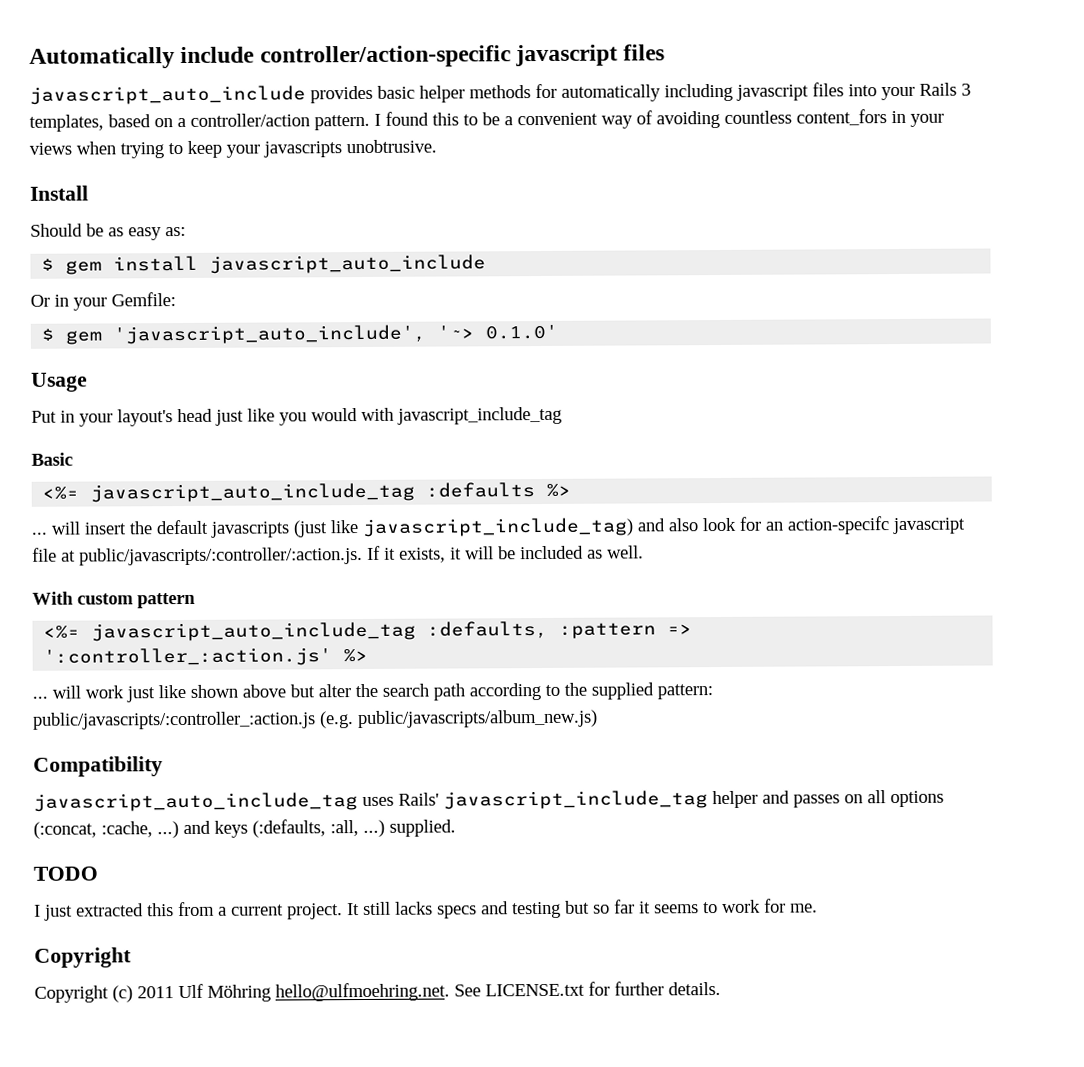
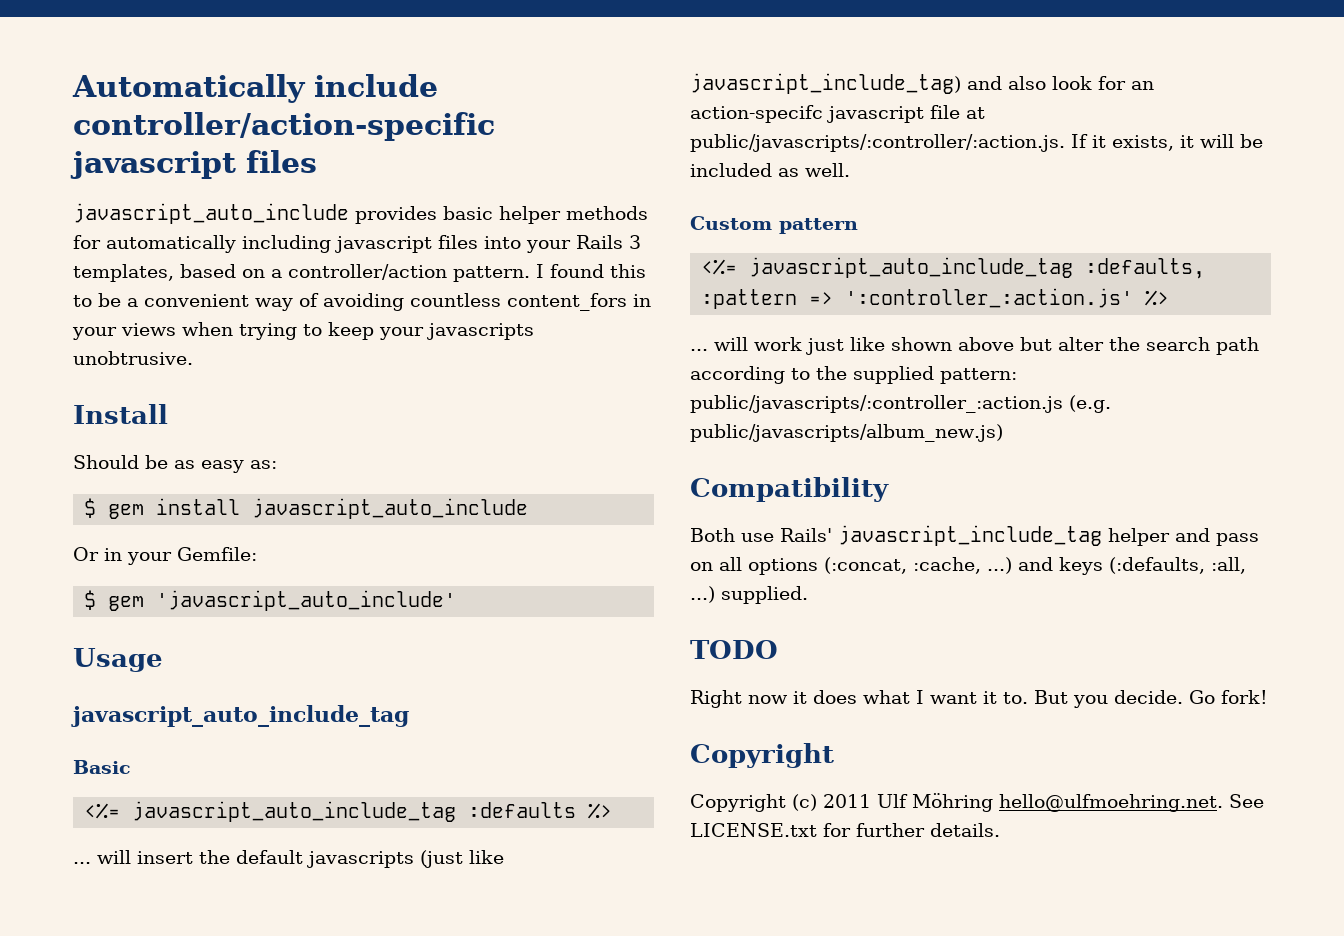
- $ gem 'javascript_auto_include', '~> 0.1.0'
+ $ gem 'javascript_auto_include'
  Usage
- Put in your layout's head just like you would with javascript_include_tag
+ javascript_auto_include_tag
- With custom pattern
+ Custom pattern
- javascript_auto_include_tag uses Rails' javascript_include_tag helper and passes on all options (:concat, :cache, ...) and keys (:defaults, :all, ...) supplied.
+ Both use Rails' javascript_include_tag helper and pass on all options (:concat, :cache, ...) and keys (:defaults, :all, ...) supplied.
- I just extracted this from a current project. It still lacks specs and testing but so far it seems to work for me.
+ Right now it does what I want it to. But you decide. Go fork!

